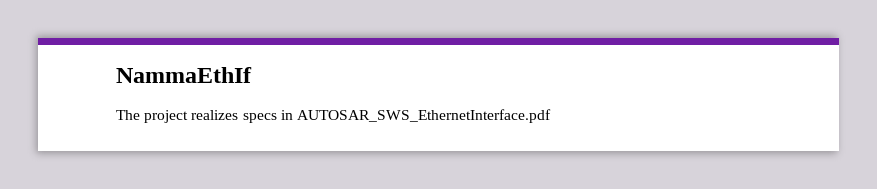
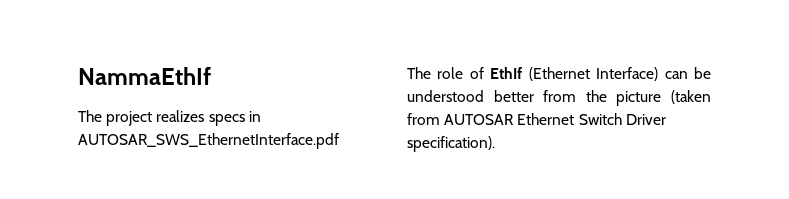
+ The role of EthIf (Ethernet Interface) can be understood better from the picture (taken from AUTOSAR Ethernet Switch Driver specification).

